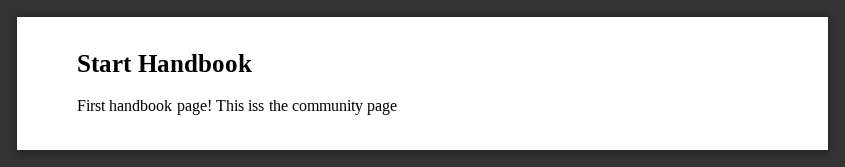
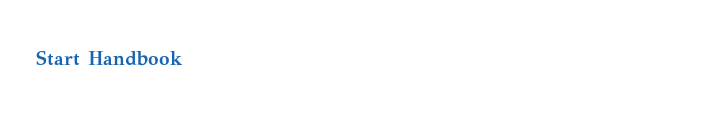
- First handbook page! This iss the community page

